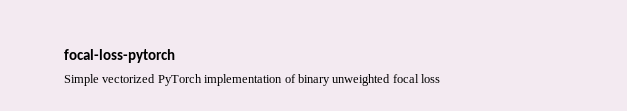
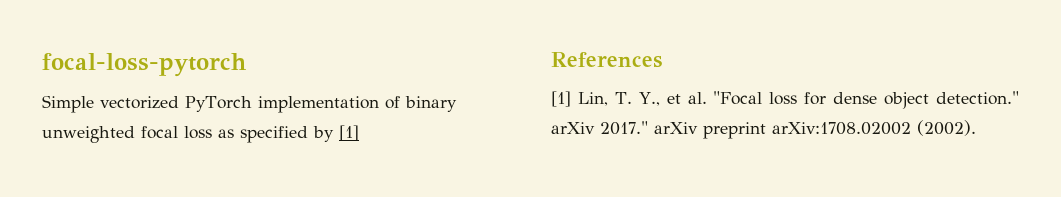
- Simple vectorized PyTorch implementation of binary unweighted focal loss
+ Simple vectorized PyTorch implementation of binary unweighted focal loss as specified by [1]
+ References
+ [1] Lin, T. Y., et al. "Focal loss for dense object detection." arXiv 2017." arXiv preprint arXiv:1708.02002 (2002).

